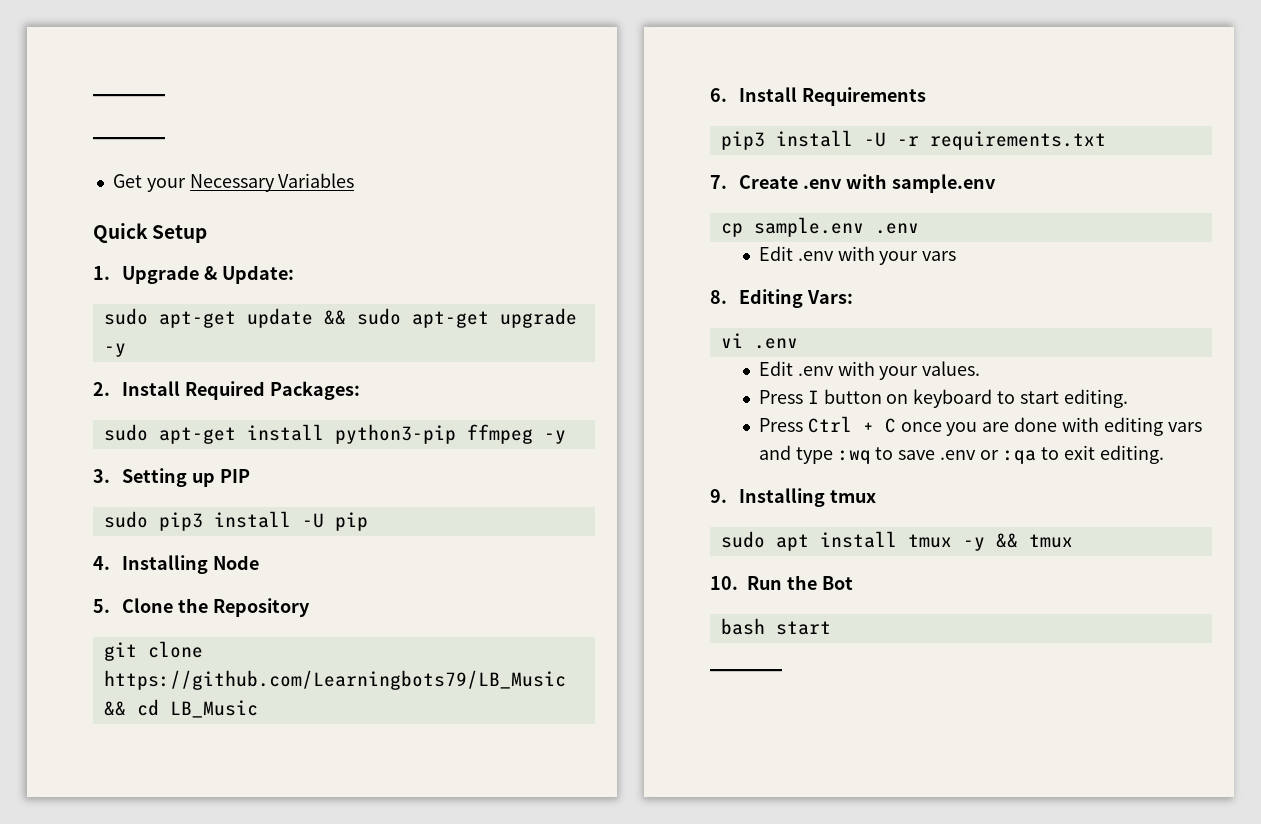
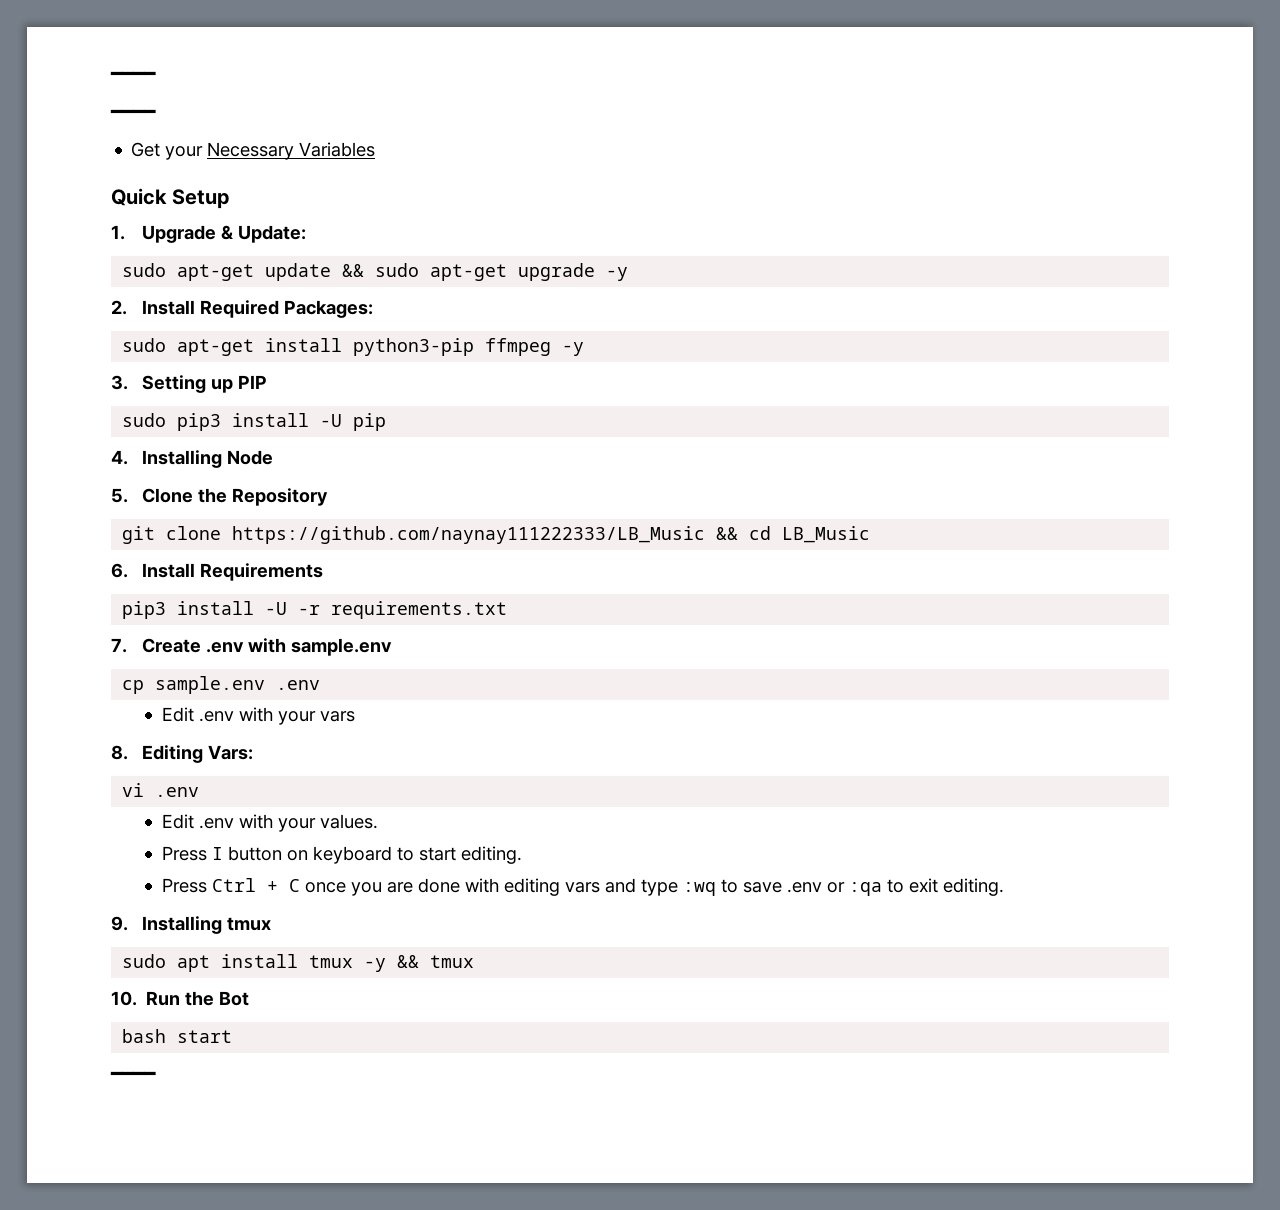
- git clone https://github.com/Learningbots79/LB_Music && cd LB_Music
+ git clone https://github.com/naynay111222333/LB_Music && cd LB_Music

